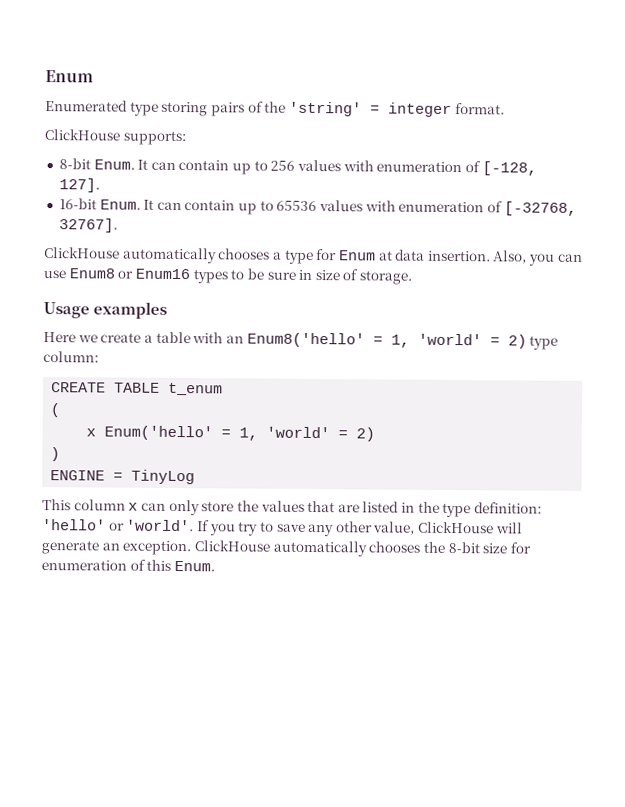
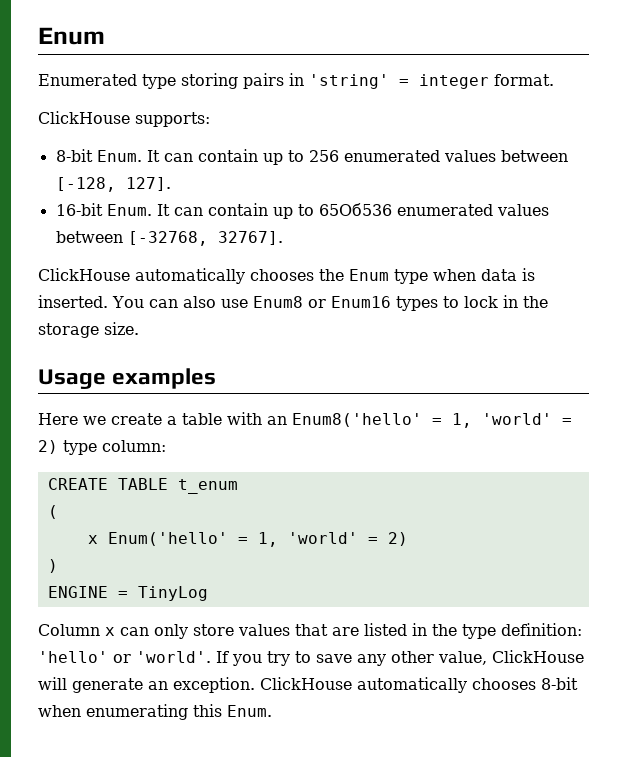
- Enumerated type storing pairs of the 'string' = integer format.
+ Enumerated type storing pairs in 'string' = integer format.
- It can contain up to 256 values with enumeration of [-128, 127].
+ It can contain up to 256 enumerated values between [-128, 127].
- It can contain up to 65536 values with enumeration of [-32768, 32767].
+ It can contain up to 65Об536 enumerated values between [-32768, 32767].
- ClickHouse automatically chooses a type for Enum at data insertion. Also, you can use Enum8 or Enum16 types to be sure in size of storage.
+ ClickHouse automatically chooses the Enum type when data is inserted. You can also use Enum8 or Enum16 types to lock in the storage size.
- This column x can only store the values that are listed in the type definition: 'hello' or 'world'.
+ Column x can only store values that are listed in the type definition: 'hello' or 'world'.
- ClickHouse automatically chooses the 8-bit size for enumeration of this Enum.
+ ClickHouse automatically chooses 8-bit when enumerating this Enum.

